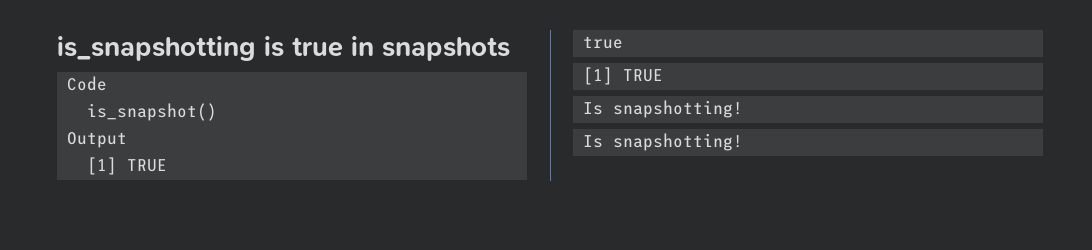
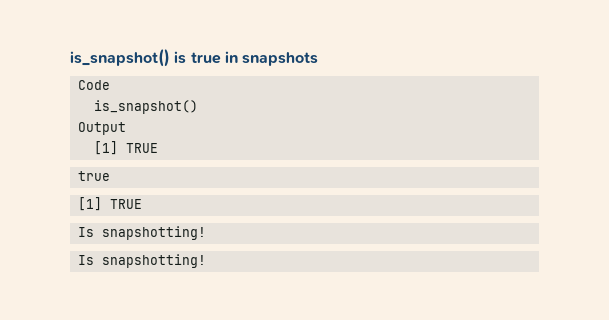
- is_snapshotting is true in snapshots
+ is_snapshot() is true in snapshots

